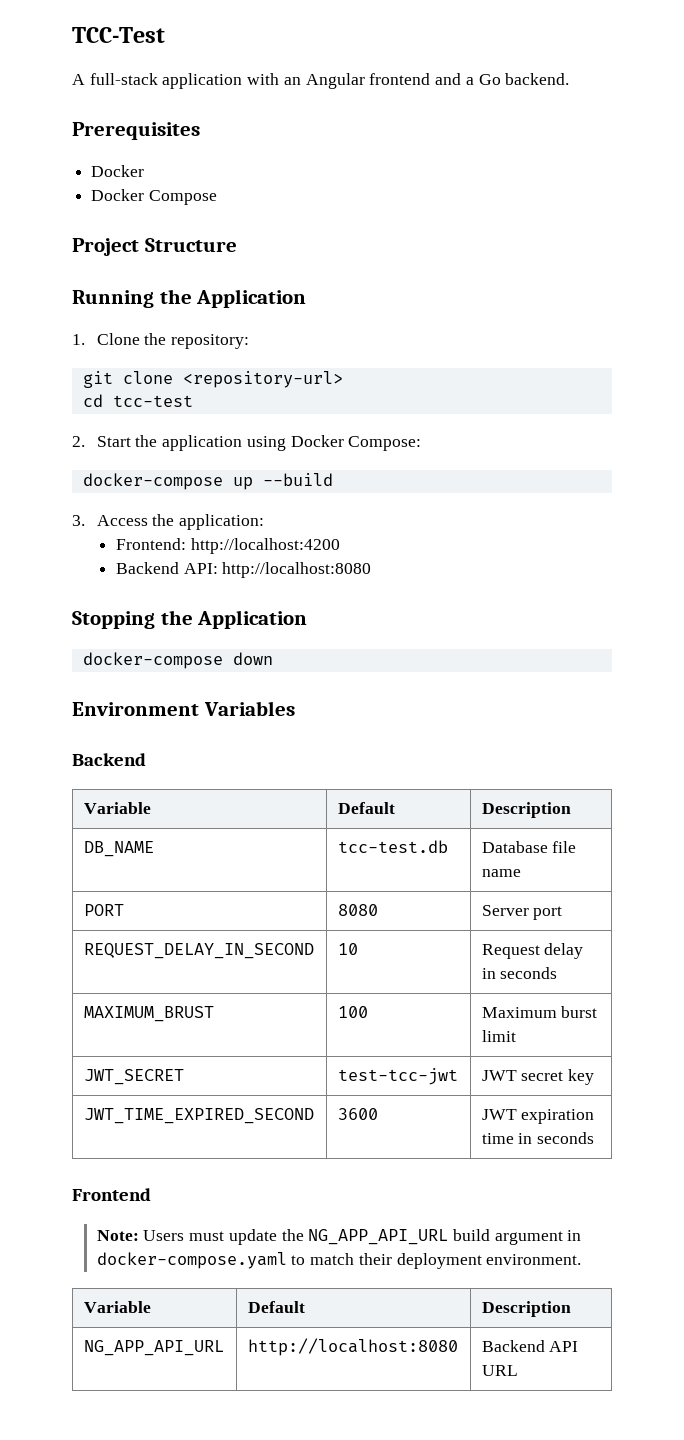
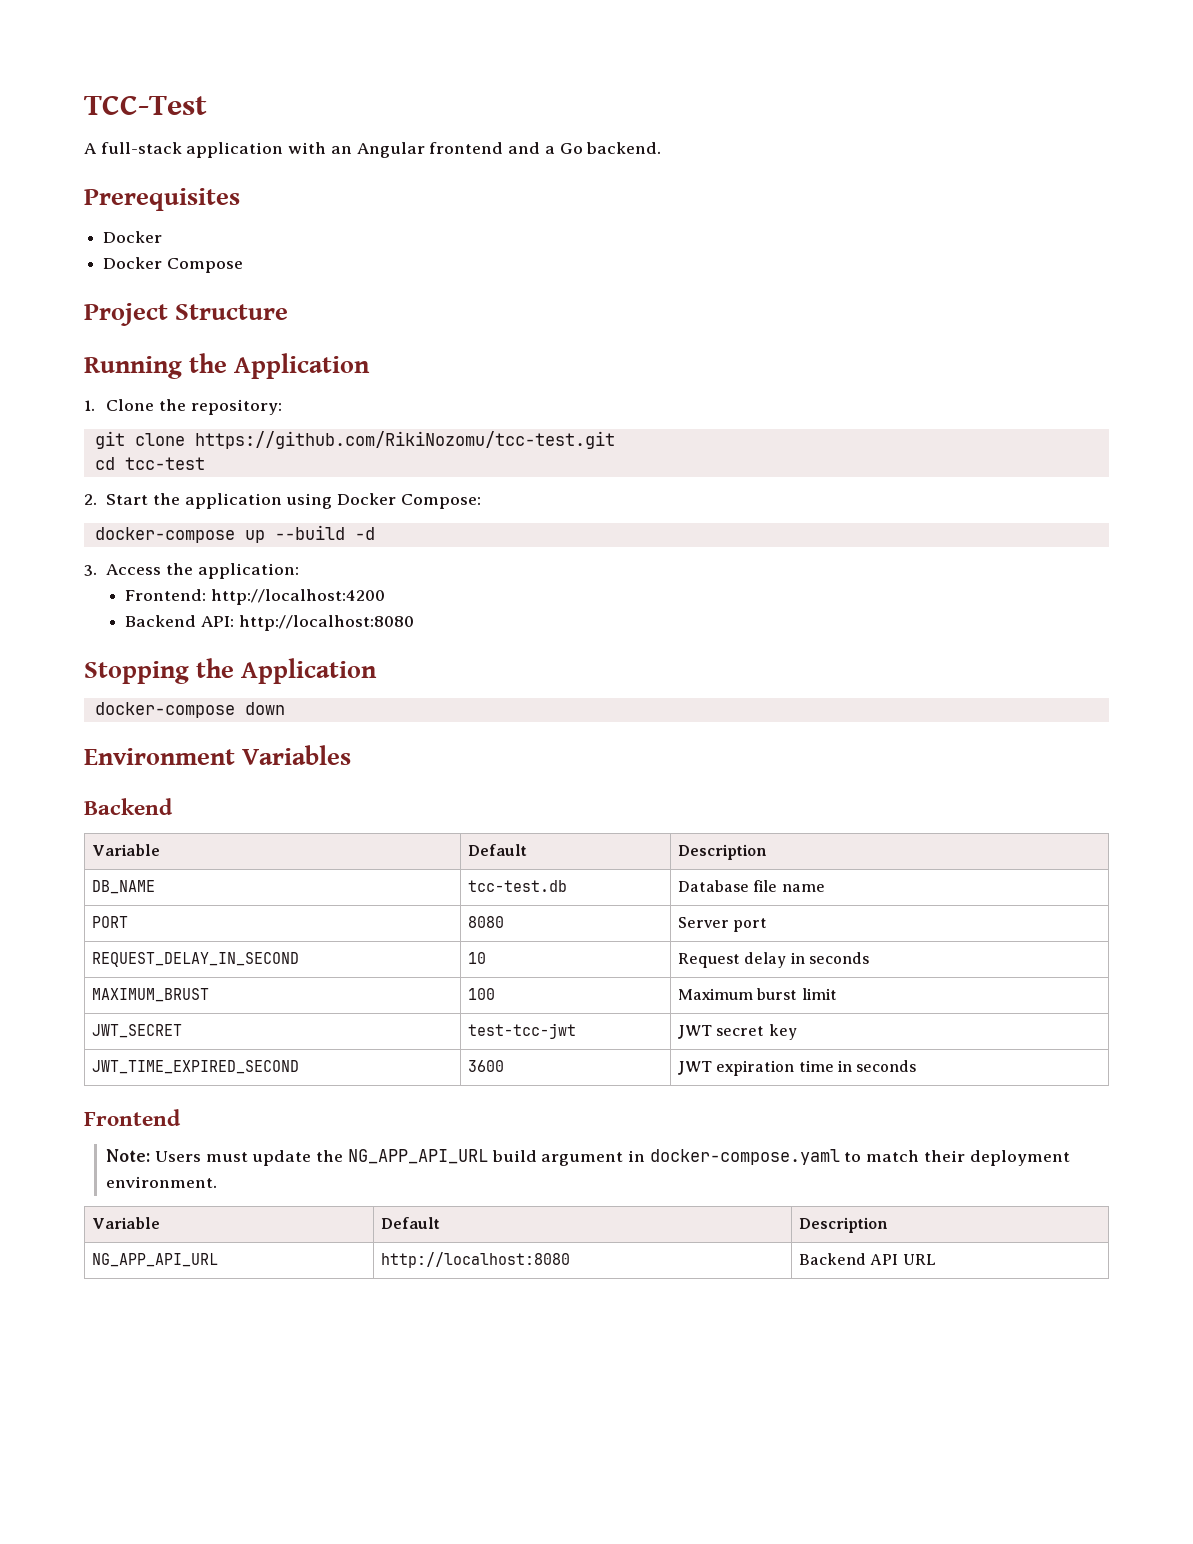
- git clone <repository-url>
+ git clone https://github.com/RikiNozomu/tcc-test.git
- docker-compose up --build
+ docker-compose up --build -d

